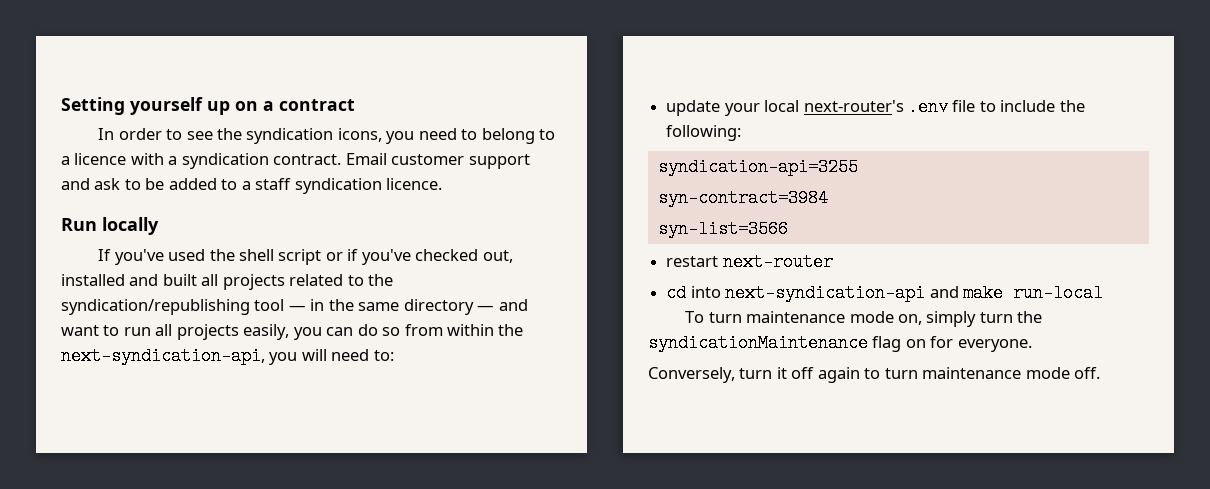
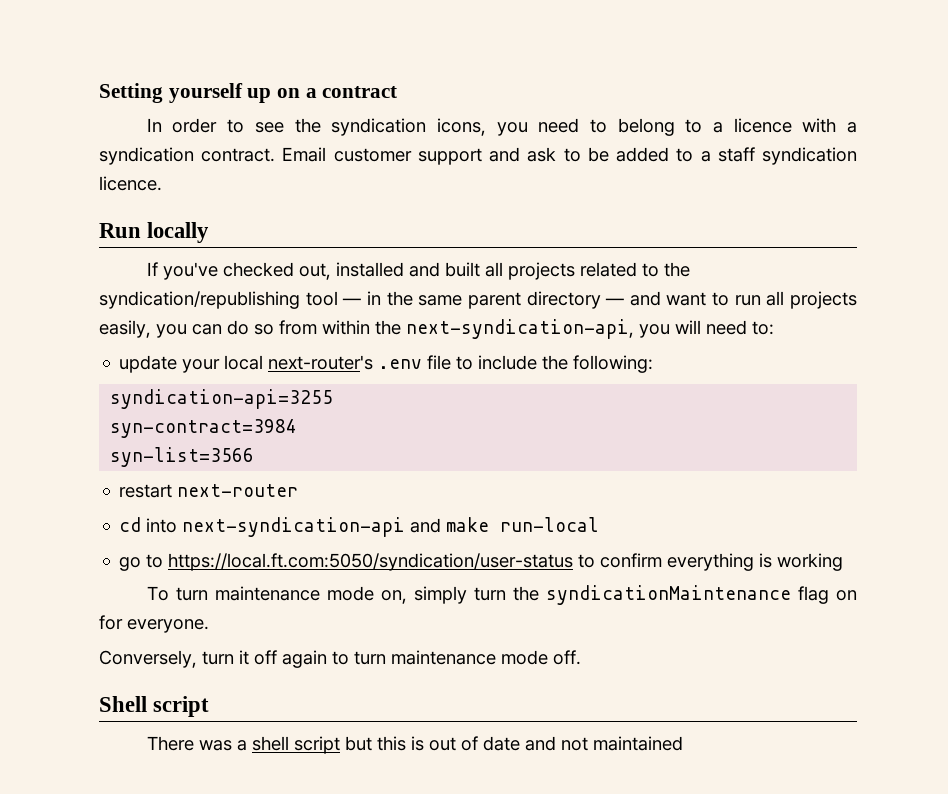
- If you've used the shell script or if you've checked out, installed and built all projects related to the syndication/republishing tool — in the same directory — and want to run all projects easily, you can do so from within the next-syndication-api, you will need to:
+ If you've checked out, installed and built all projects related to the syndication/republishing tool — in the same parent directory — and want to run all projects easily, you can do so from within the next-syndication-api, you will need to:
+ go to https://local.ft.com:5050/syndication/user-status to confirm everything is working
+ Shell script
+ There was a shell script but this is out of date and not maintained

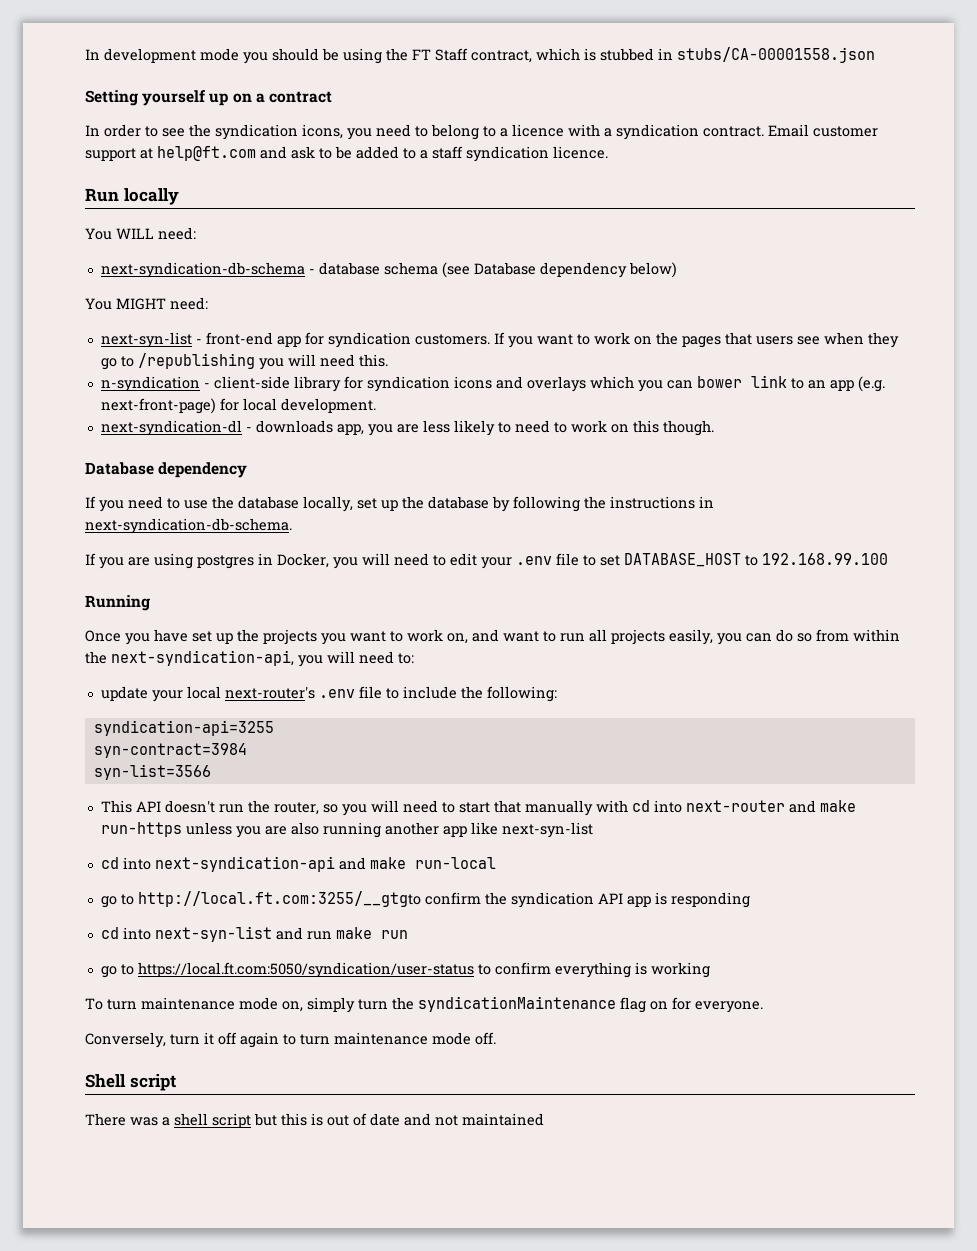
+ In development mode you should be using the FT Staff contract, which is stubbed in stubs/CA-00001558.json
- Email customer support and ask to be added to a staff syndication licence.
+ Email customer support at help@ft.com and ask to be added to a staff syndication licence.
- If you've checked out, installed and built all projects related to the syndication/republishing tool — in the same parent directory — and want to run all projects easily, you can do so from within the next-syndication-api, you will need to:
+ You WILL need:
+ next-syndication-db-schema - database schema (see Database dependency below)
+ You MIGHT need:
+ next-syn-list - front-end app for syndication customers. If you want to work on the pages that users see when they go to /republishing you will need this.
+ n-syndication - client-side library for syndication icons and overlays which you can bower link to an app (e.g. next-front-page) for local development.
+ next-syndication-dl - downloads app, you are less likely to need to work on this though.
+ Database dependency
+ If you need to use the database locally, set up the database by following the instructions in next-syndication-db-schema.
+ If you are using postgres in Docker, you will need to edit your .env file to set DATABASE_HOST to 192.168.99.100
+ Running
+ Once you have set up the projects you want to work on, and want to run all projects easily, you can do so from within the next-syndication-api, you will need to:
- restart next-router
+ This API doesn't run the router, so you will need to start that manually with cd into next-router and make run-https unless you are also running another app like next-syn-list
+ go to http://local.ft.com:3255/__gtgto confirm the syndication API app is responding
+ cd into next-syn-list and run make run

